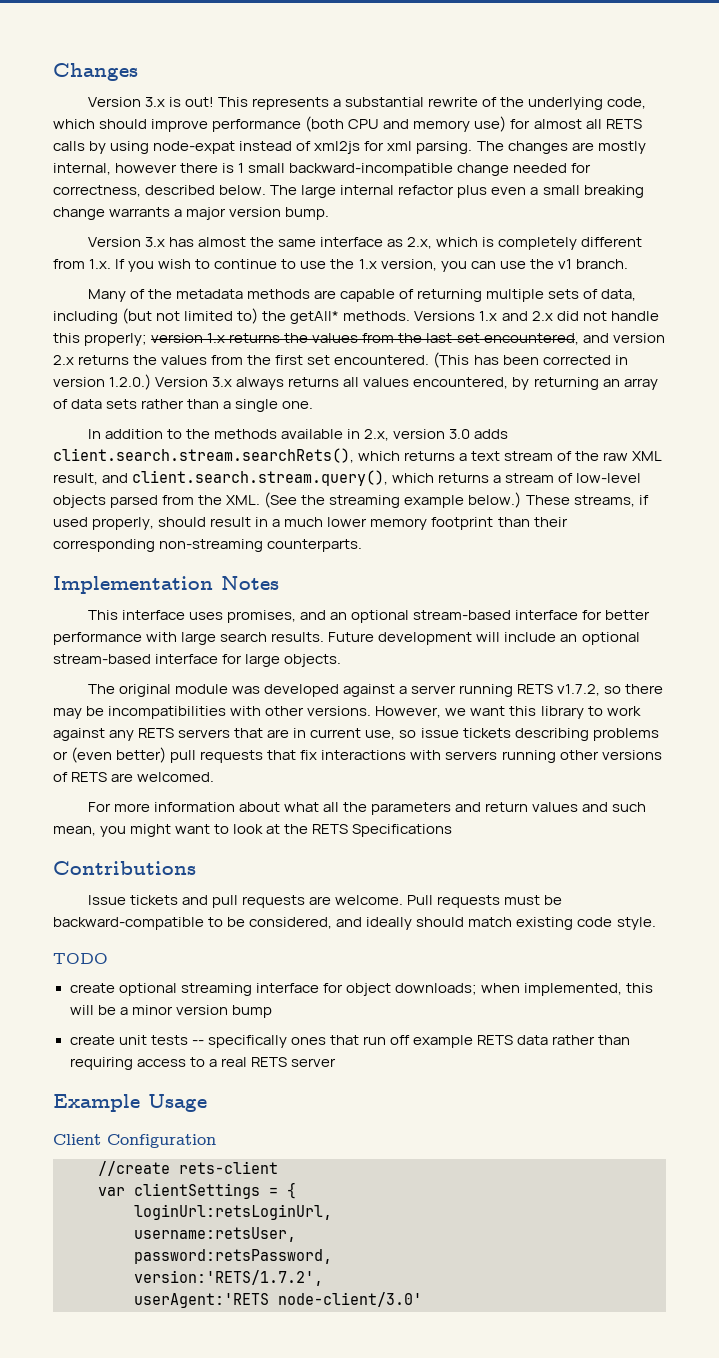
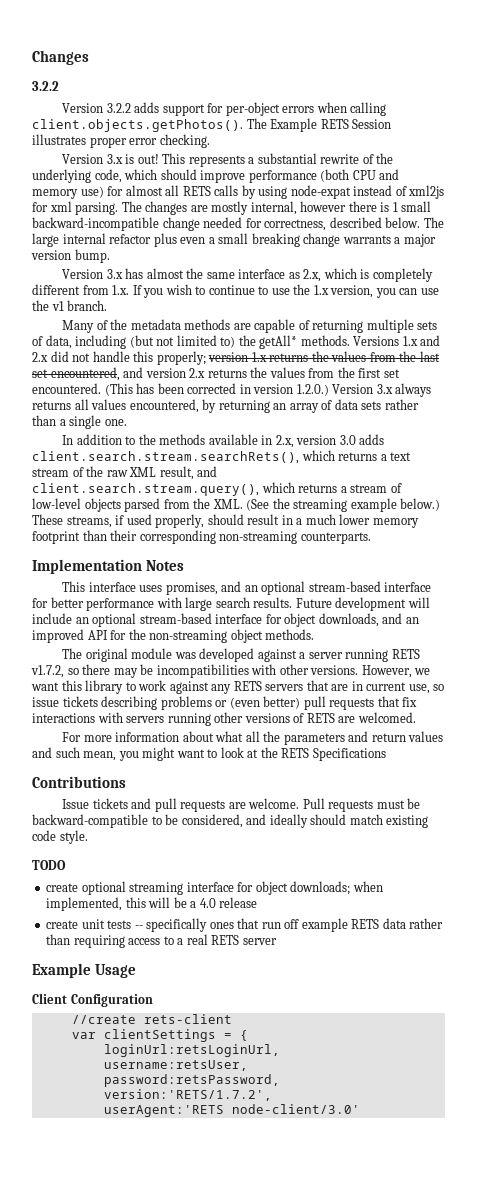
  Changes
+ 3.2.2
+ Version 3.2.2 adds support for per-object errors when calling client.objects.getPhotos(). The Example RETS Session illustrates proper error checking.
- Future development will include an optional stream-based interface for large objects.
+ Future development will include an optional stream-based interface for object downloads, and an improved API for the non-streaming object methods.
- create optional streaming interface for object downloads; when implemented, this will be a minor version bump
+ create optional streaming interface for object downloads; when implemented, this will be a 4.0 release

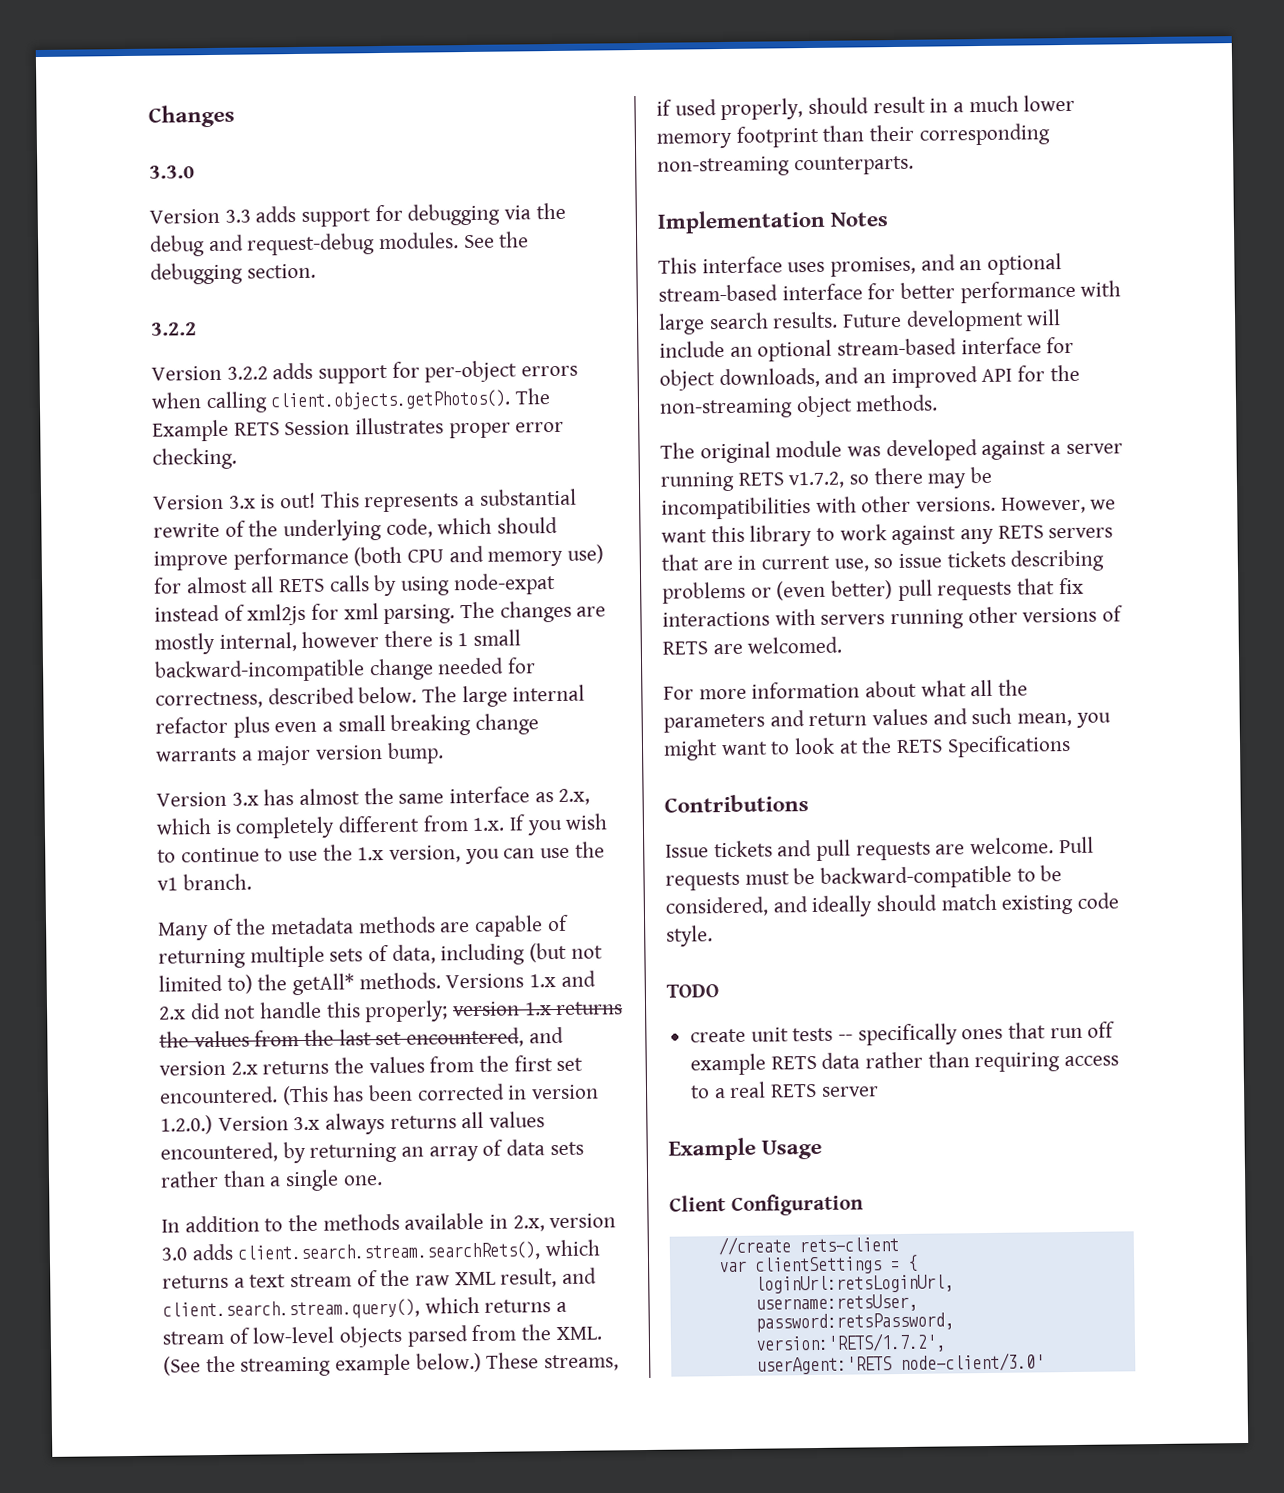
+ 3.3.0
+ Version 3.3 adds support for debugging via the debug and request-debug modules. See the debugging section.
- create optional streaming interface for object downloads; when implemented, this will be a 4.0 release

